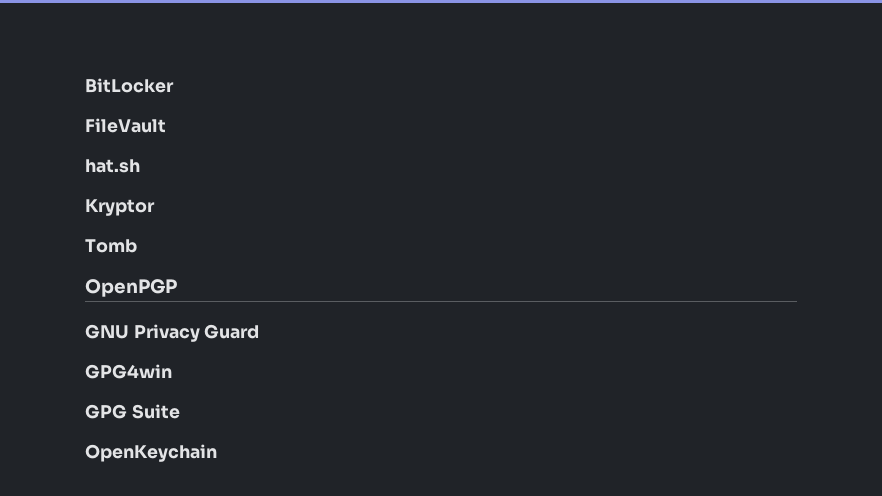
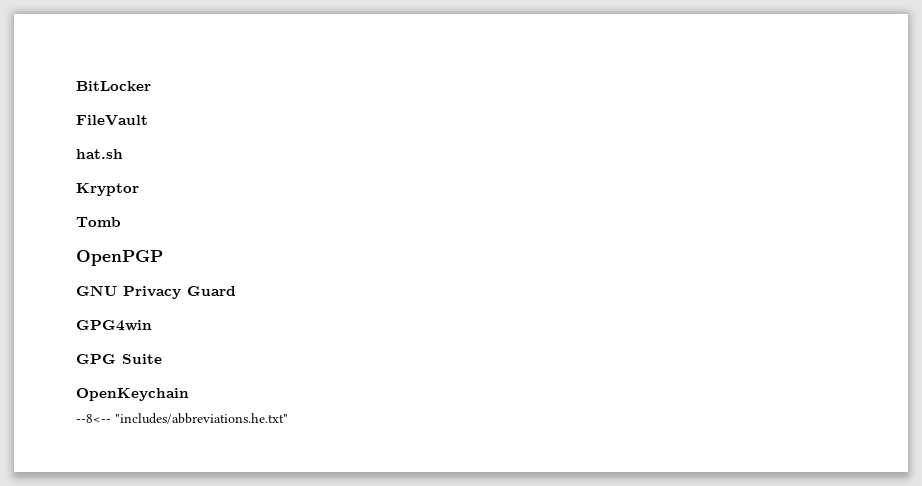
+ --8<-- "includes/abbreviations.he.txt"

